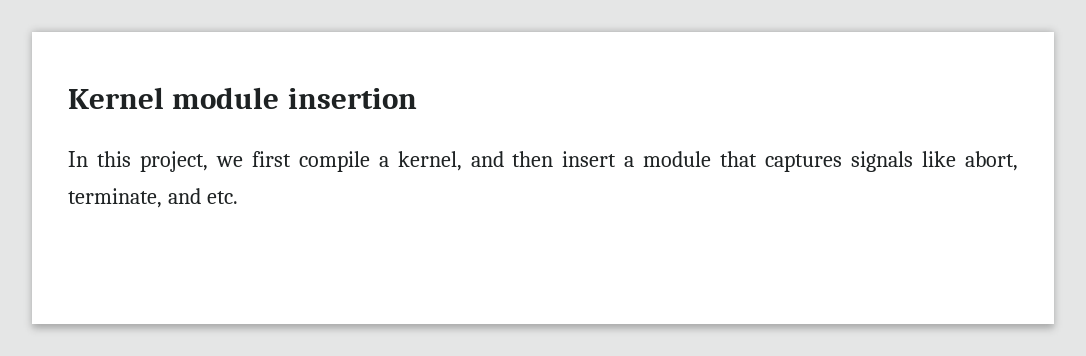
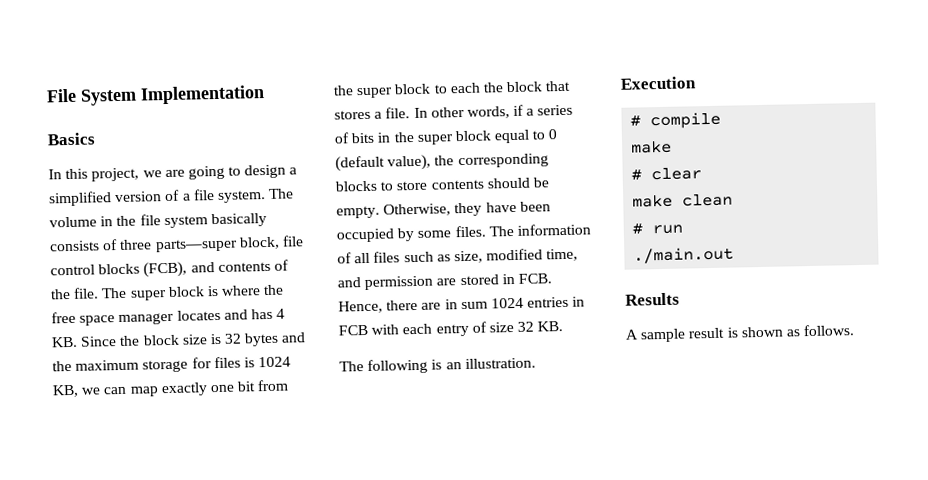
- Kernel module insertion
+ File System Implementation
+ Basics
- In this project, we first compile a kernel, and then insert a module that captures signals like abort, terminate, and etc.
+ In this project, we are going to design a simplified version of a file system. The volume in the file system basically consists of three parts—super block, file control blocks (FCB), and contents of the file. The super block is where the free space manager locates and has 4 KB. Since the block size is 32 bytes and the maximum storage for files is 1024 KB, we can map exactly one bit from the super block to each the block that stores a file. In other words, if a series of bits in the super block equal to 0 (default value), the corresponding blocks to store contents should be empty. Otherwise, they have been occupied by some files. The information of all files such as size, modified time, and permission are stored in FCB. Hence, there are in sum 1024 entries in FCB with each entry of size 32 KB.
+ The following is an illustration.
+ Execution
+ # compile
+ make
+ # clear
+ make clean
+ # run
+ ./main.out
+ Results
+ A sample result is shown as follows.

